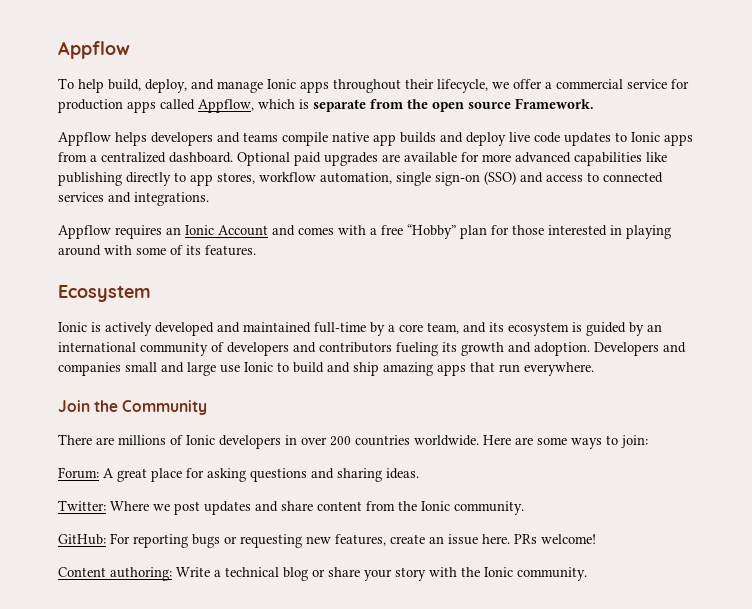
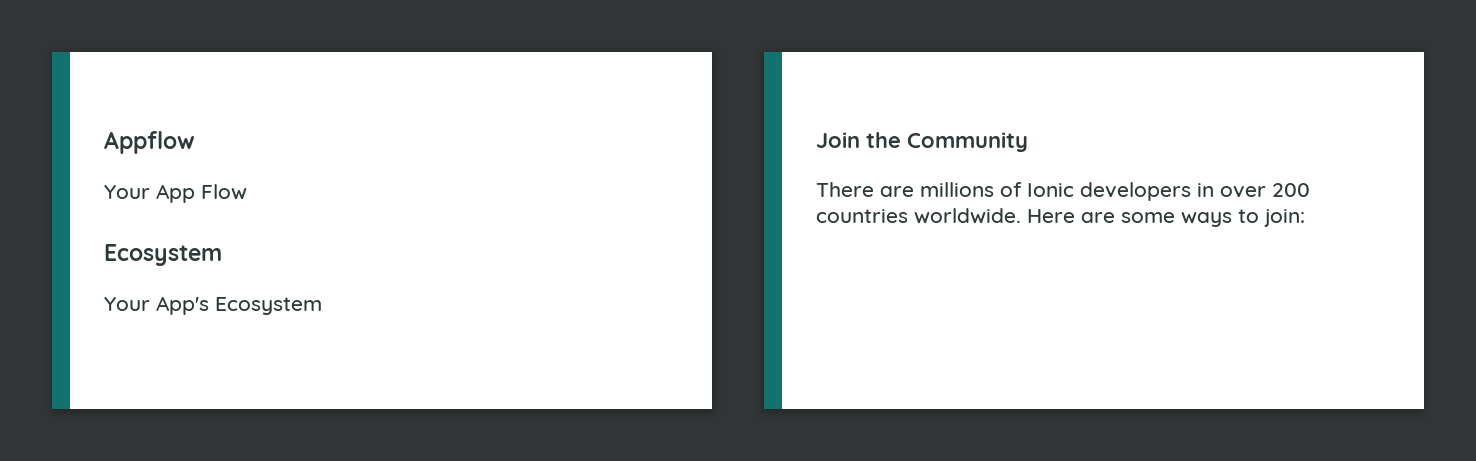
- To help build, deploy, and manage Ionic apps throughout their lifecycle, we offer a commercial service for production apps called Appflow, which is separate from the open source Framework.
- Appflow helps developers and teams compile native app builds and deploy live code updates to Ionic apps from a centralized dashboard. Optional paid upgrades are available for more advanced capabilities like publishing directly to app stores, workflow automation, single sign-on (SSO) and access to connected services and integrations.
- Appflow requires an Ionic Account and comes with a free “Hobby” plan for those interested in playing around with some of its features.
+ Your App Flow
  Ecosystem
- Ionic is actively developed and maintained full-time by a core team, and its ecosystem is guided by an international community of developers and contributors fueling its growth and adoption. Developers and companies small and large use Ionic to build and ship amazing apps that run everywhere.
+ Your App's Ecosystem
- Forum: A great place for asking questions and sharing ideas.
- Twitter: Where we post updates and share content from the Ionic community.
- GitHub: For reporting bugs or requesting new features, create an issue here. PRs welcome!
- Content authoring: Write a technical blog or share your story with the Ionic community.

